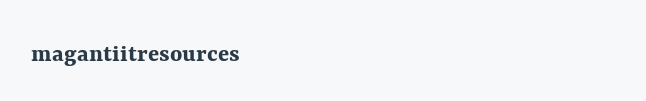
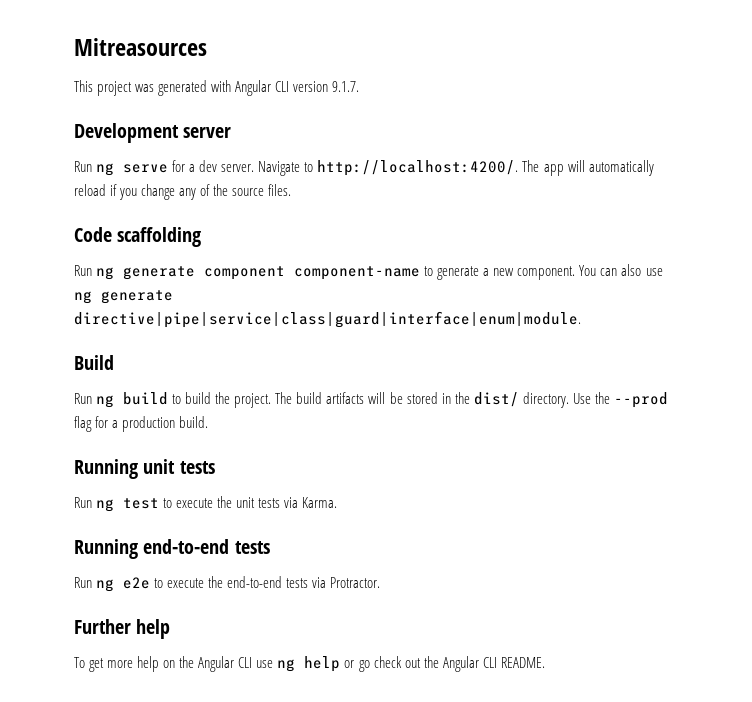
- magantiitresources
+ Mitreasources
+ This project was generated with Angular CLI version 9.1.7.
+ Development server
+ Run ng serve for a dev server. Navigate to http://localhost:4200/. The app will automatically reload if you change any of the source files.
+ Code scaffolding
+ Run ng generate component component-name to generate a new component. You can also use ng generate directive|pipe|service|class|guard|interface|enum|module.
+ Build
+ Run ng build to build the project. The build artifacts will be stored in the dist/ directory. Use the --prod flag for a production build.
+ Running unit tests
+ Run ng test to execute the unit tests via Karma.
+ Running end-to-end tests
+ Run ng e2e to execute the end-to-end tests via Protractor.
+ Further help
+ To get more help on the Angular CLI use ng help or go check out the Angular CLI README.

